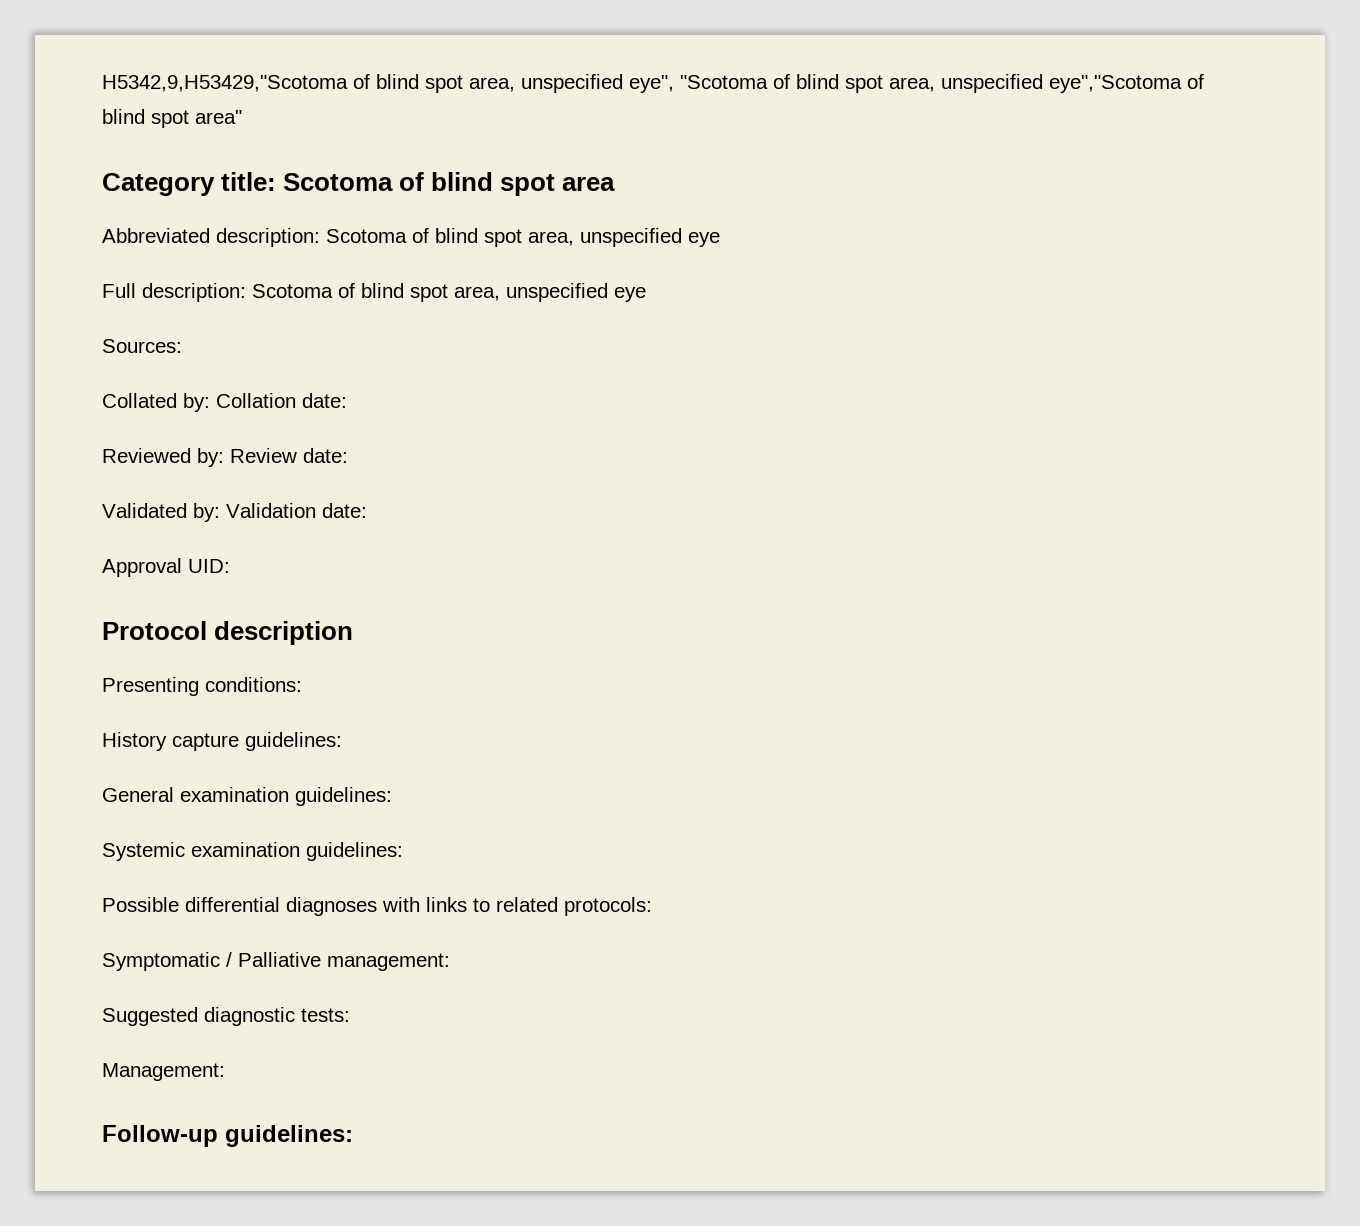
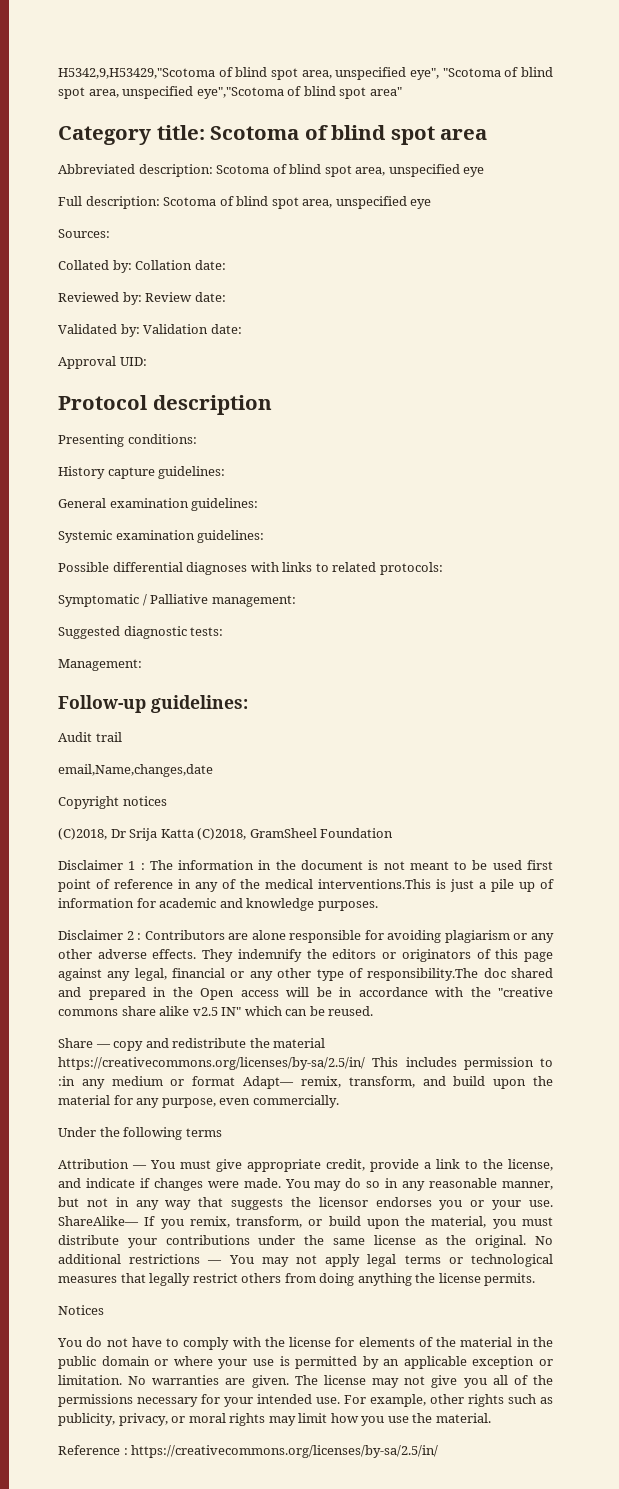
+ Audit trail
+ email,Name,changes,date
+ Copyright notices
+ (C)2018, Dr Srija Katta (C)2018, GramSheel Foundation
+ Disclaimer 1 : The information in the document is not meant to be used first point of reference in any of the medical interventions.This is just a pile up of information for academic and knowledge purposes.
+ Disclaimer 2 : Contributors are alone responsible for avoiding plagiarism or any other adverse effects. They indemnify the editors or originators of this page against any legal, financial or any other type of responsibility.The doc shared and prepared in the Open access will be in accordance with the "creative commons share alike v2.5 IN" which can be reused.
+ Share — copy and redistribute the material https://creativecommons.org/licenses/by-sa/2.5/in/ This includes permission to :in any medium or format Adapt— remix, transform, and build upon the material for any purpose, even commercially.
+ Under the following terms
+ Attribution — You must give appropriate credit, provide a link to the license, and indicate if changes were made. You may do so in any reasonable manner, but not in any way that suggests the licensor endorses you or your use. ShareAlike— If you remix, transform, or build upon the material, you must distribute your contributions under the same license as the original. No additional restrictions — You may not apply legal terms or technological measures that legally restrict others from doing anything the license permits.
+ Notices
+ You do not have to comply with the license for elements of the material in the public domain or where your use is permitted by an applicable exception or limitation. No warranties are given. The license may not give you all of the permissions necessary for your intended use. For example, other rights such as publicity, privacy, or moral rights may limit how you use the material.
+ Reference : https://creativecommons.org/licenses/by-sa/2.5/in/

